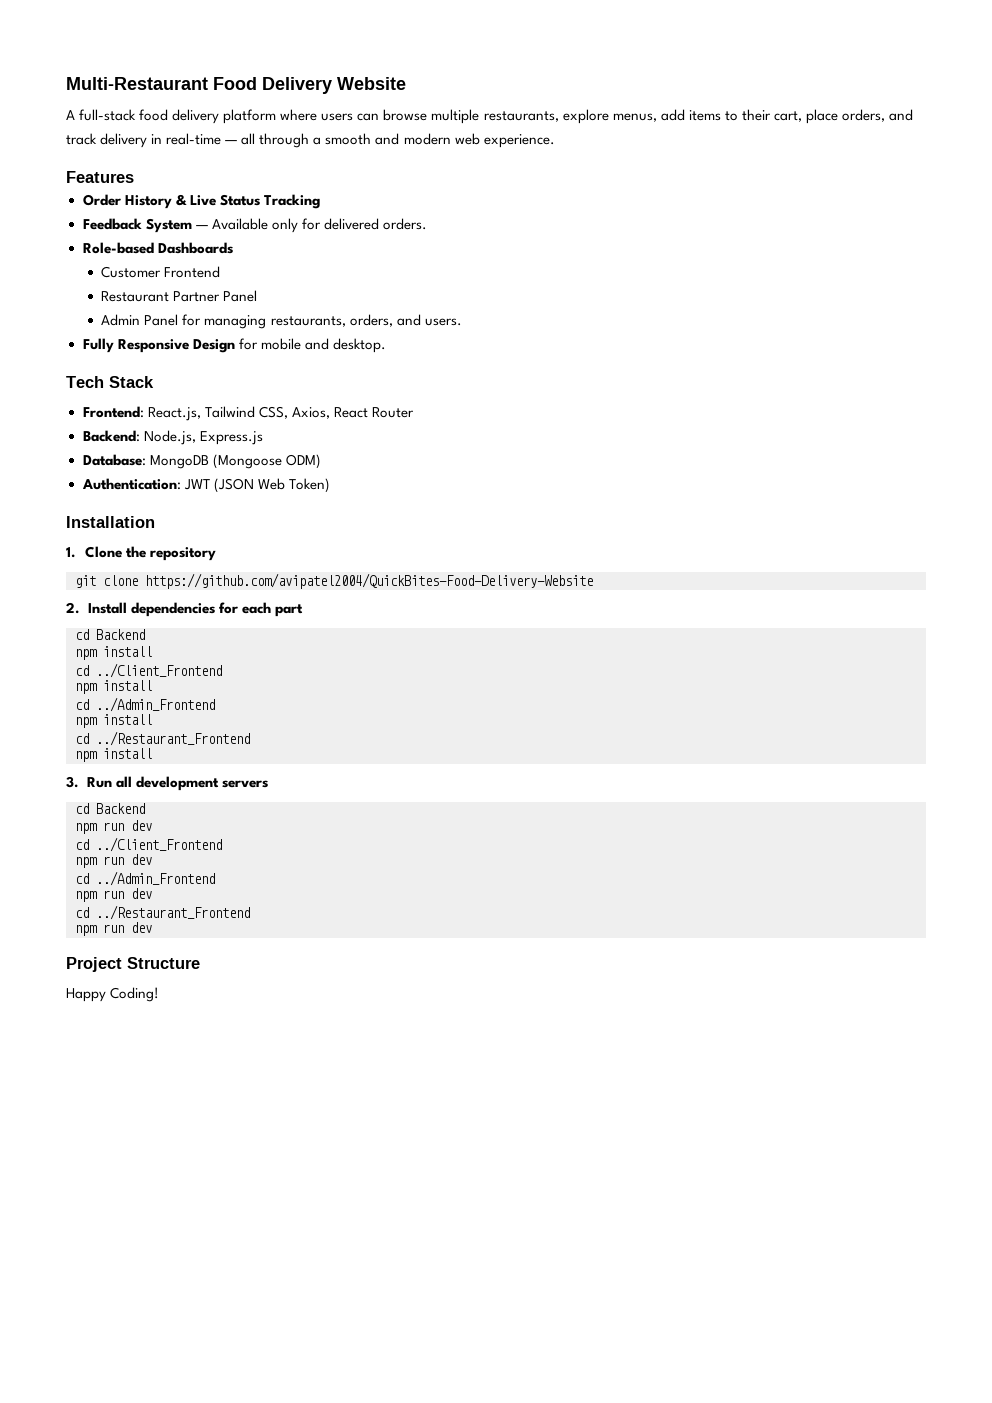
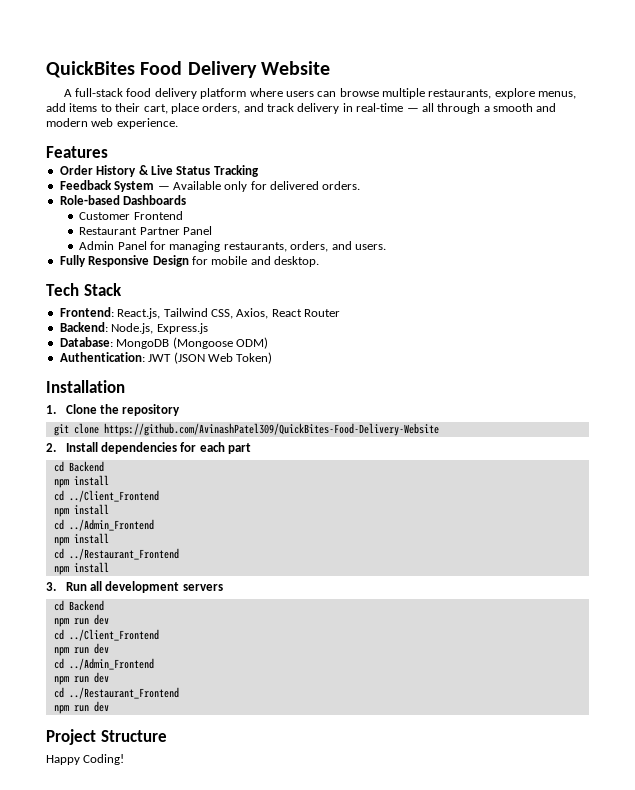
- Multi-Restaurant Food Delivery Website
+ QuickBites Food Delivery Website
- git clone https://github.com/avipatel2004/QuickBites-Food-Delivery-Website
+ git clone https://github.com/AvinashPatel309/QuickBites-Food-Delivery-Website

